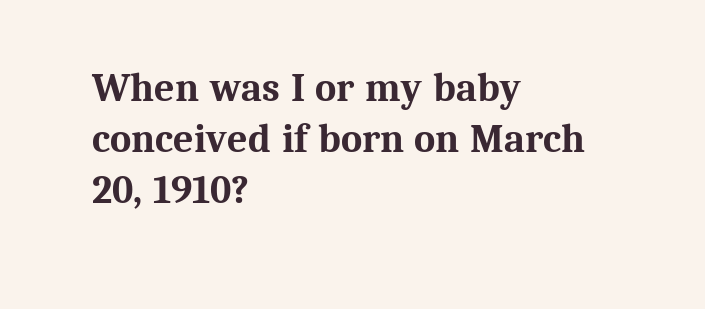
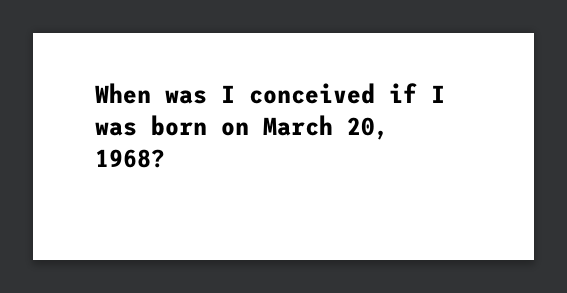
- When was I or my baby conceived if born on March 20, 1910?
+ When was I conceived if I was born on March 20, 1968?

